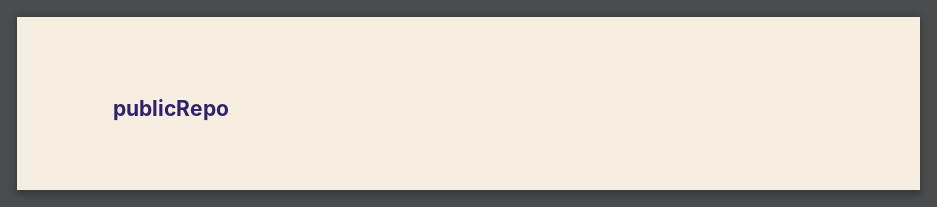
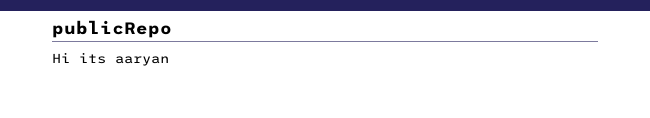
+ Hi its aaryan

